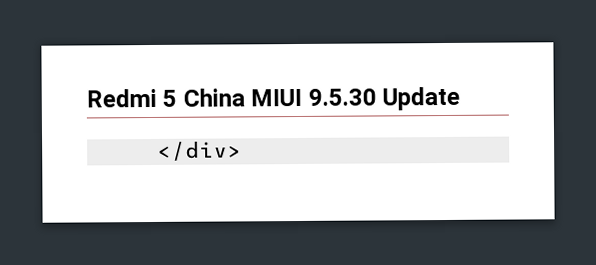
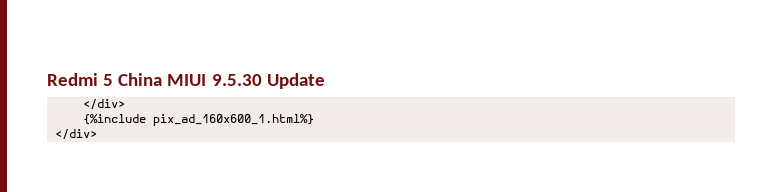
+ {%include pix_ad_160x600_1.html%}
+ </div>

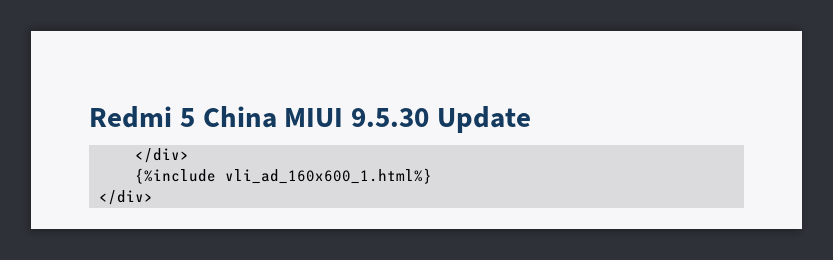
- {%include pix_ad_160x600_1.html%}
+ {%include vli_ad_160x600_1.html%}

